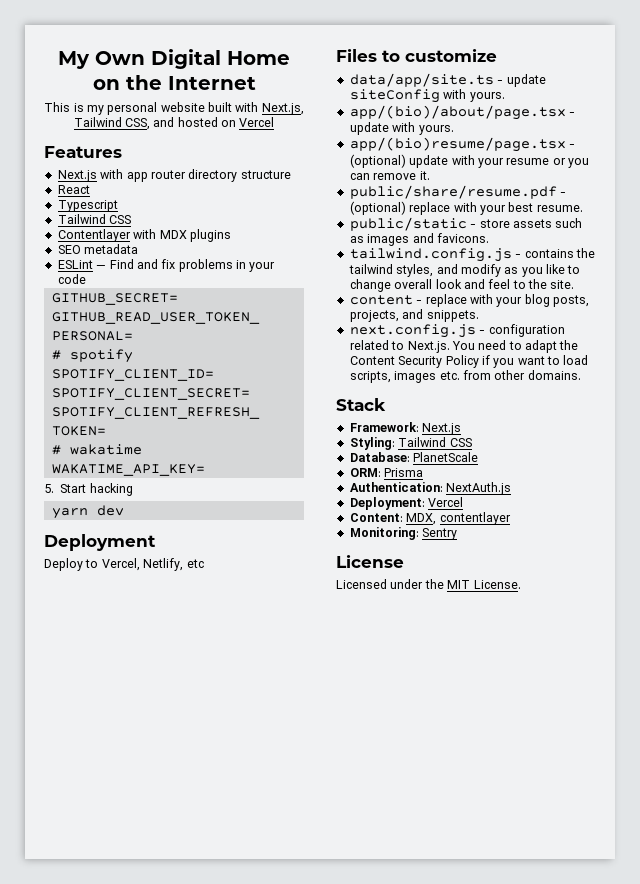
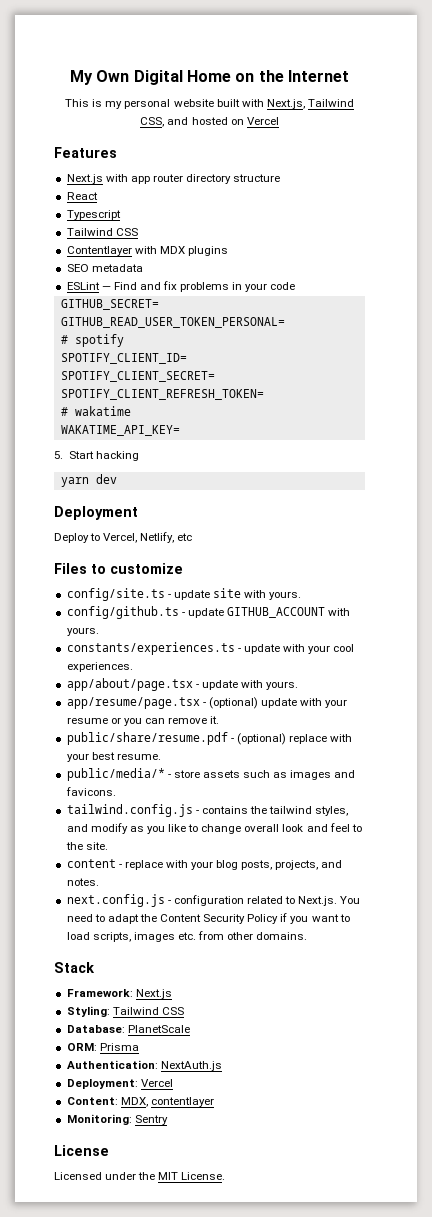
- data/app/site.ts - update siteConfig with yours.
- app/(bio)/about/page.tsx - update with yours.
+ config/site.ts - update site with yours.
+ config/github.ts - update GITHUB_ACCOUNT with yours.
+ constants/experiences.ts - update with your cool experiences.
+ app/about/page.tsx - update with yours.
- app/(bio)resume/page.tsx - (optional) update with your resume or you can remove it.
+ app/resume/page.tsx - (optional) update with your resume or you can remove it.
- public/static - store assets such as images and favicons.
+ public/media/* - store assets such as images and favicons.
- content - replace with your blog posts, projects, and snippets.
+ content - replace with your blog posts, projects, and notes.

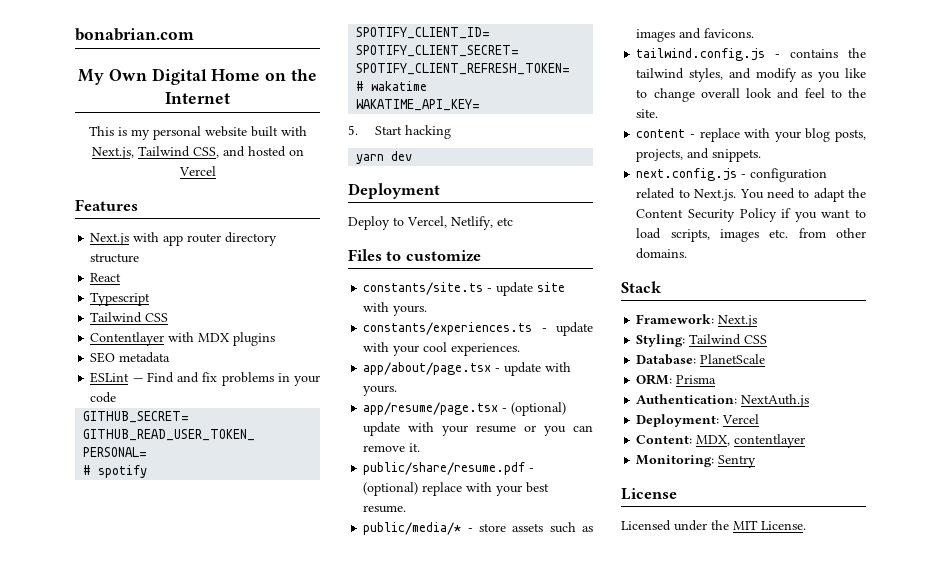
+ bonabrian.com
- config/site.ts - update site with yours.
+ constants/site.ts - update site with yours.
- config/github.ts - update GITHUB_ACCOUNT with yours.
- content - replace with your blog posts, projects, and notes.
+ content - replace with your blog posts, projects, and snippets.

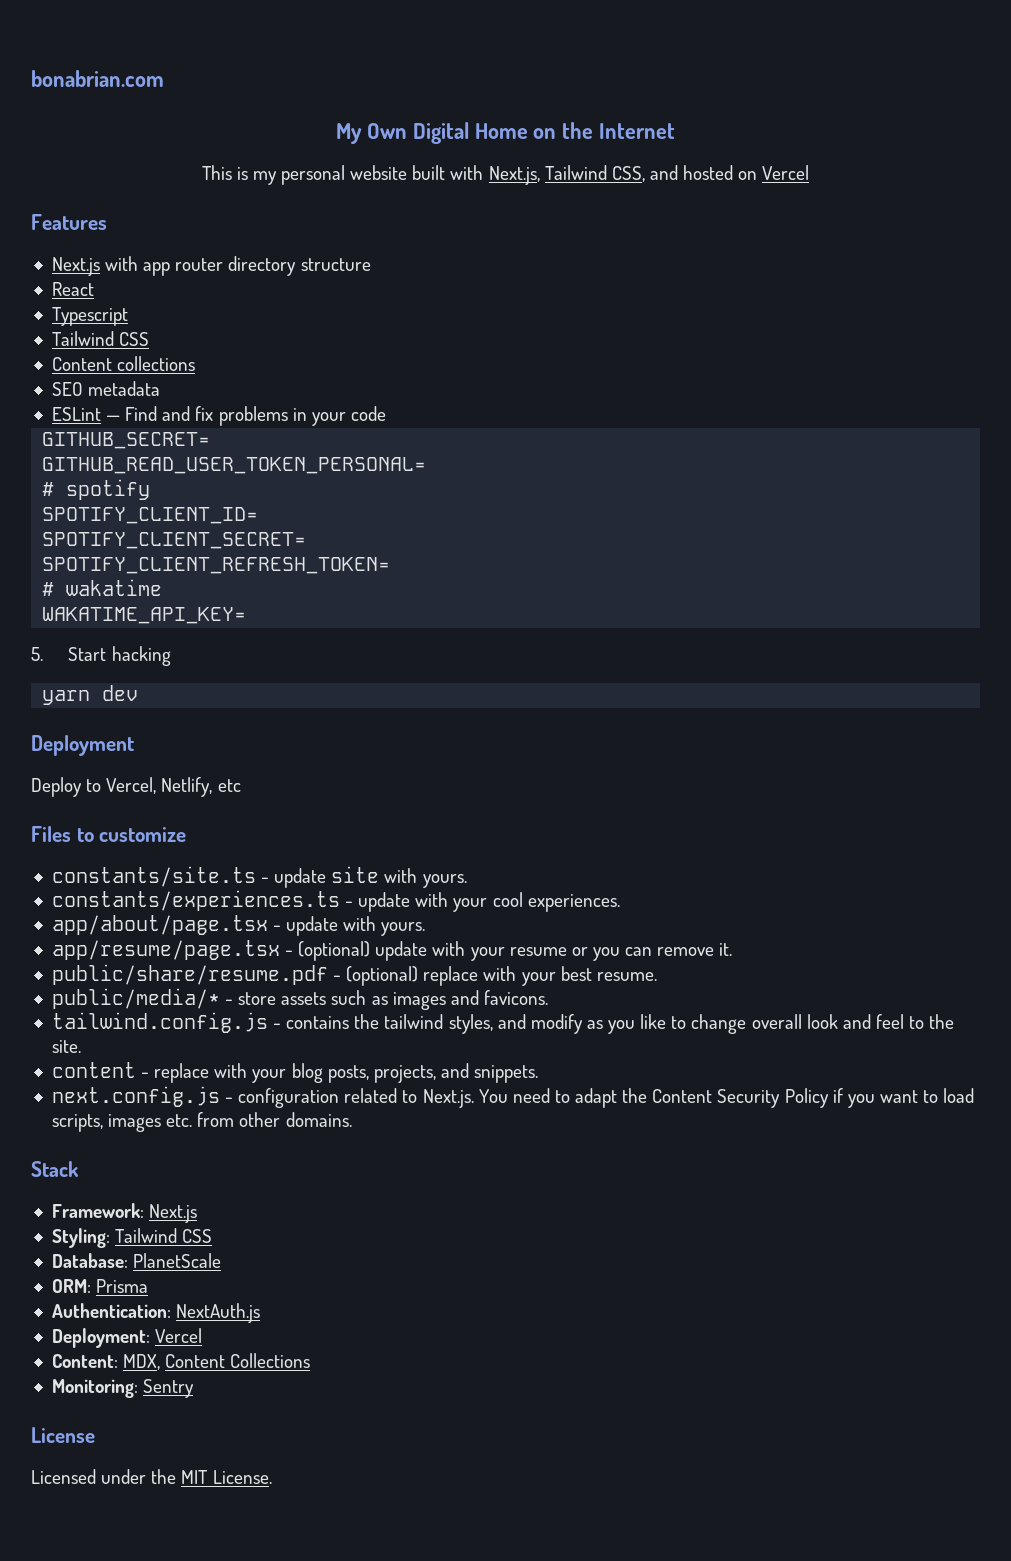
- Contentlayer with MDX plugins
+ Content collections
- Content: MDX, contentlayer
+ Content: MDX, Content Collections

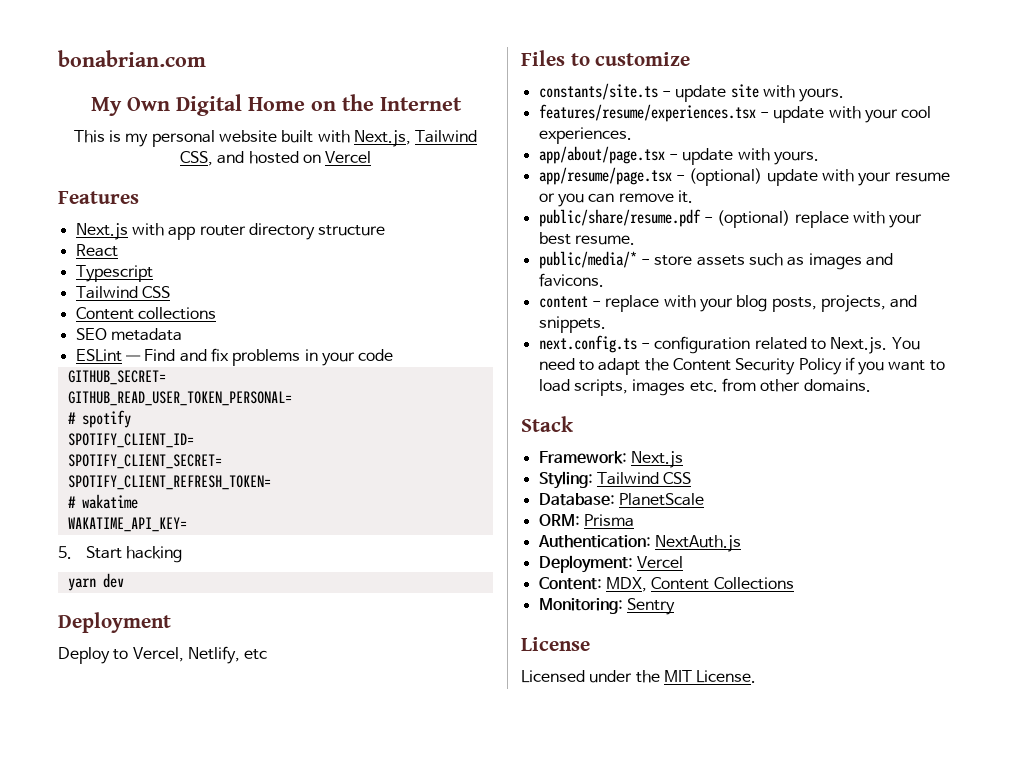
- constants/experiences.ts - update with your cool experiences.
+ features/resume/experiences.tsx - update with your cool experiences.
- tailwind.config.js - contains the tailwind styles, and modify as you like to change overall look and feel to the site.
- next.config.js - configuration related to Next.js. You need to adapt the Content Security Policy if you want to load scripts, images etc. from other domains.
+ next.config.ts - configuration related to Next.js. You need to adapt the Content Security Policy if you want to load scripts, images etc. from other domains.

